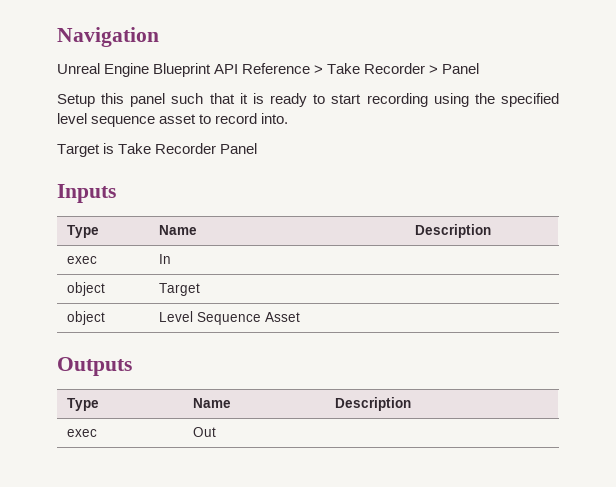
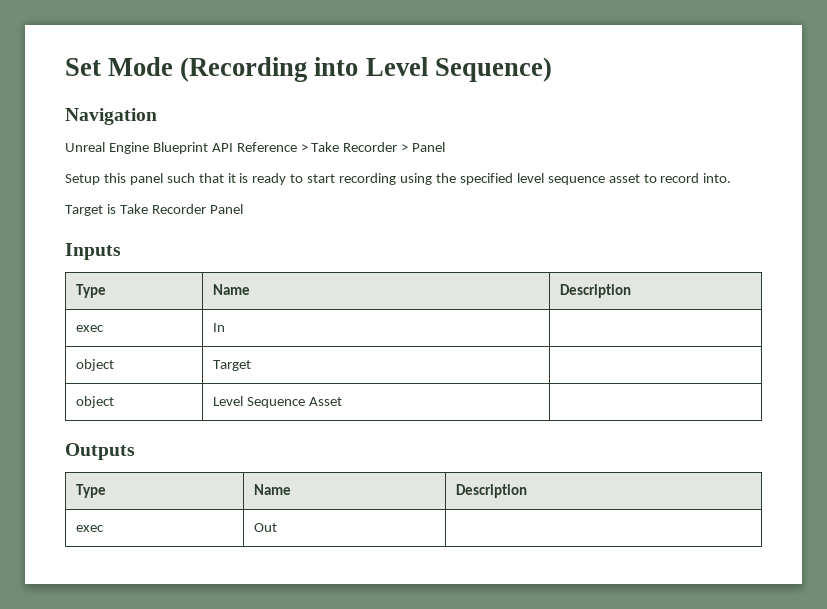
+ Set Mode (Recording into Level Sequence)

